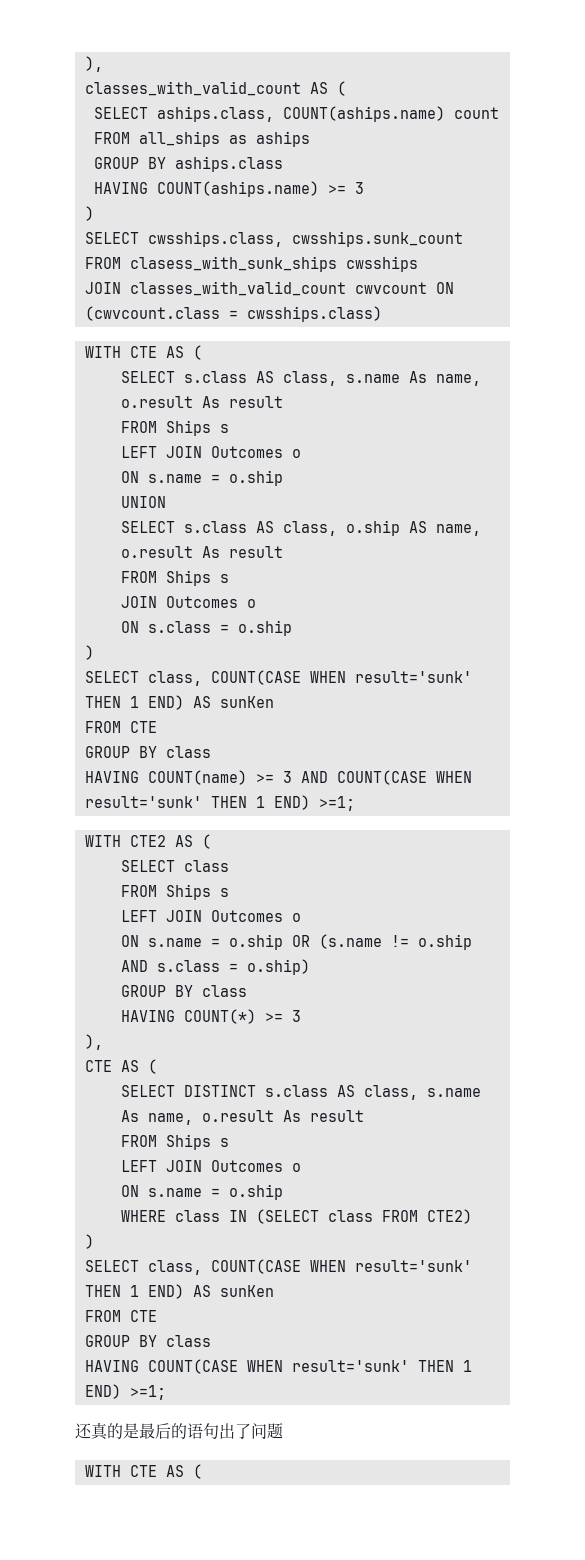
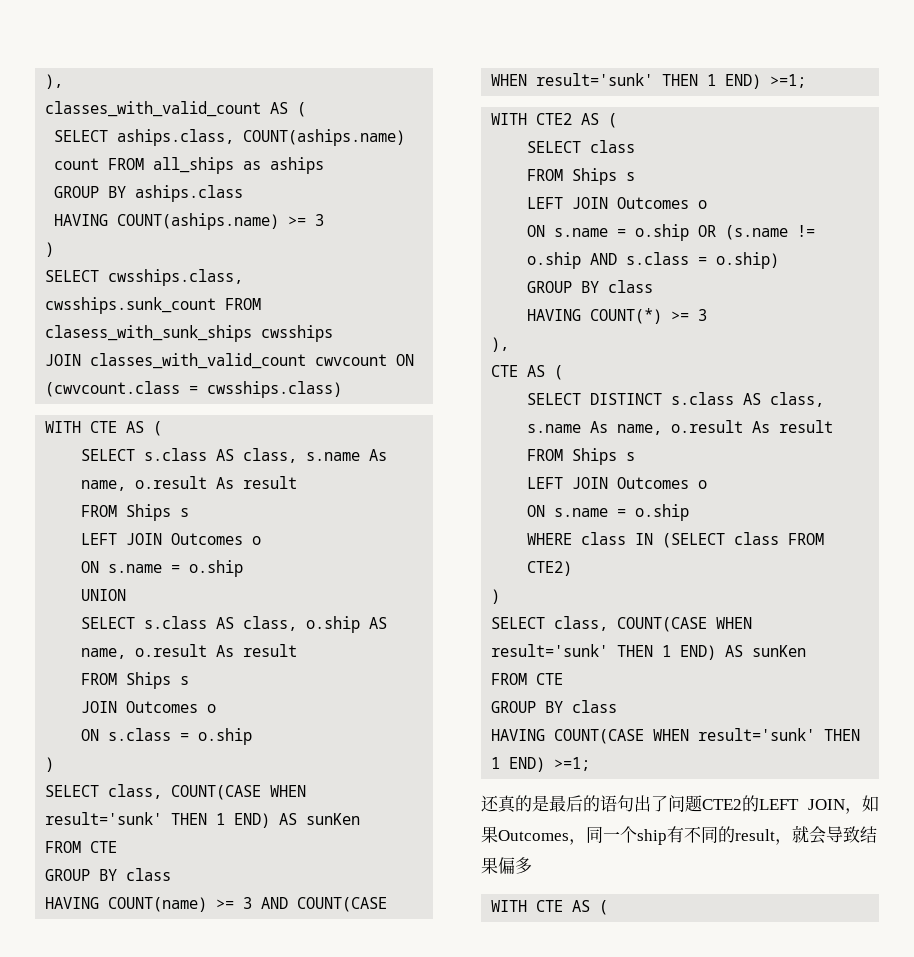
- 还真的是最后的语句出了问题
+ 还真的是最后的语句出了问题CTE2的LEFT JOIN，如果Outcomes，同一个ship有不同的result，就会导致结果偏多

